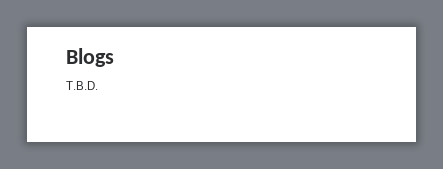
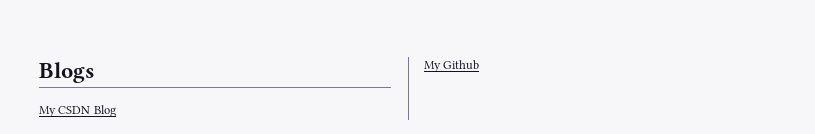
- T.B.D.
+ My CSDN Blog
+ My Github

